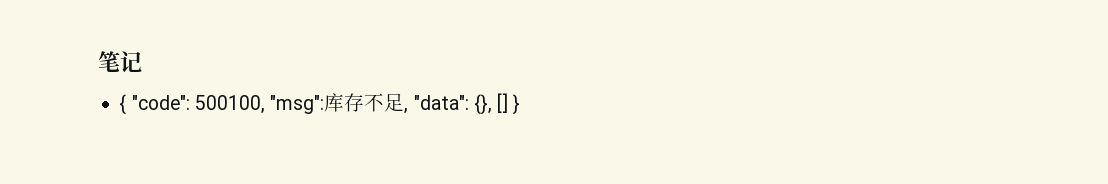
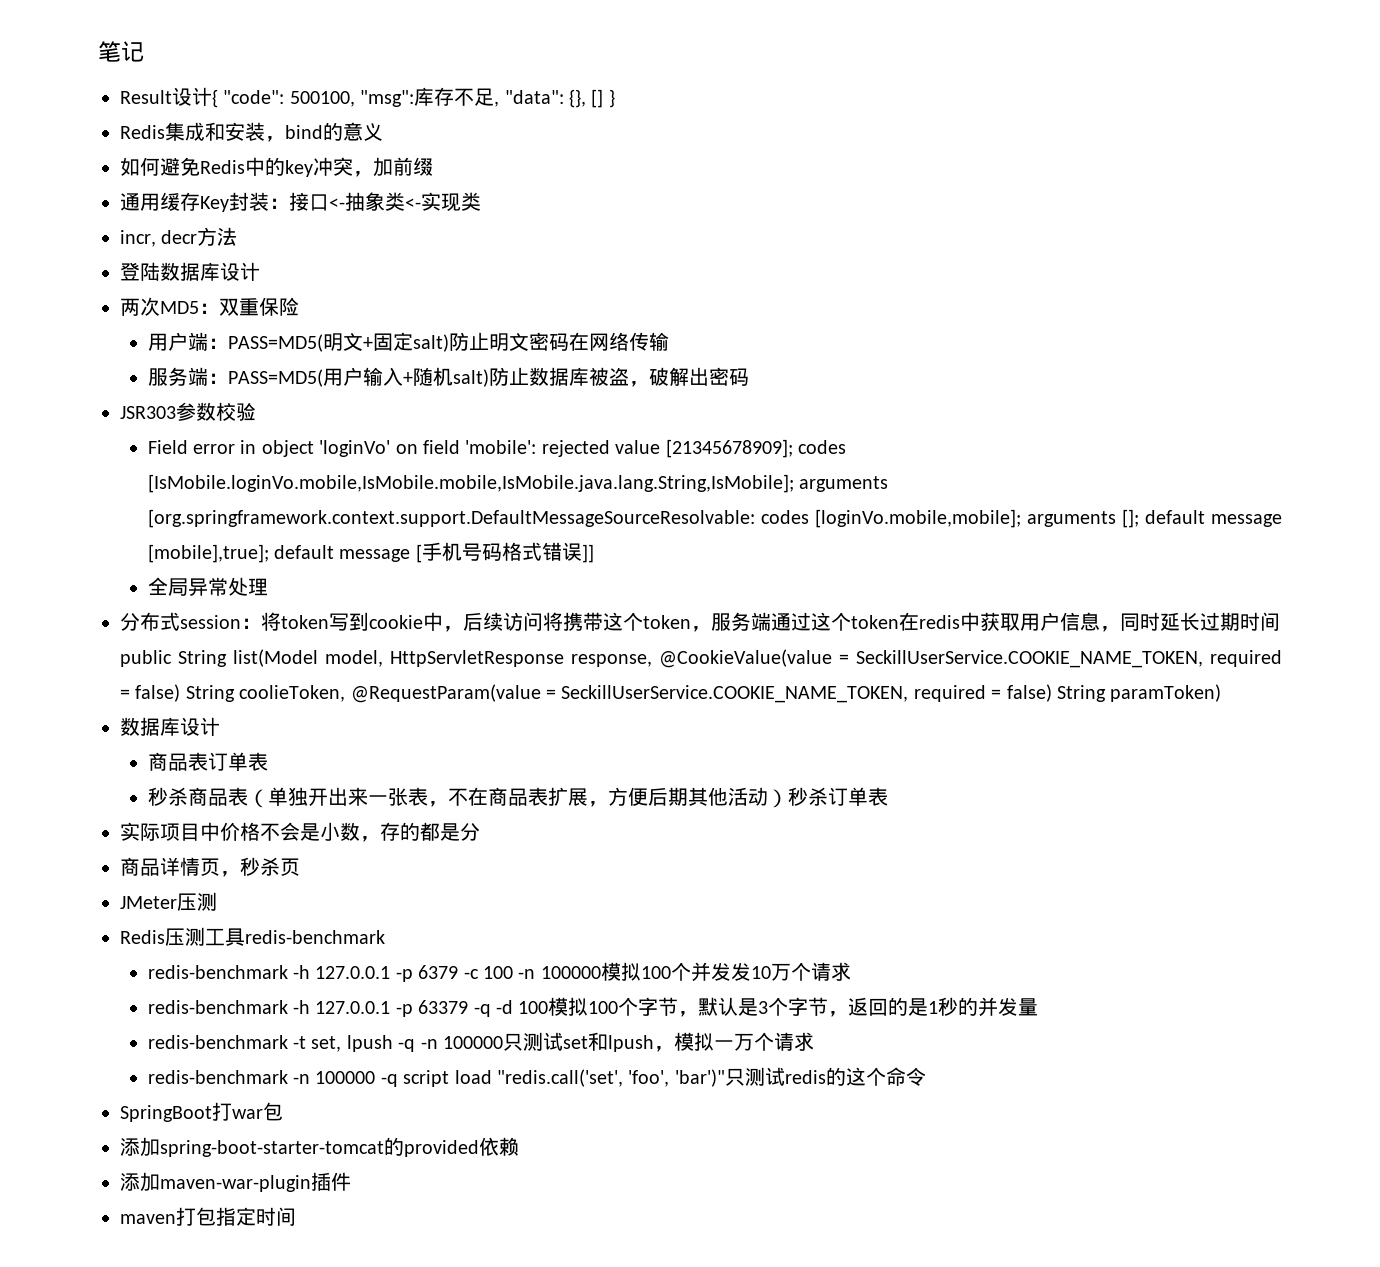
- { "code": 500100, "msg":库存不足, "data": {}, [] }
+ Result设计{ "code": 500100, "msg":库存不足, "data": {}, [] }
+ Redis集成和安装，bind的意义
+ 如何避免Redis中的key冲突，加前缀
+ 通用缓存Key封装：接口<-抽象类<-实现类
+ incr, decr方法
+ 登陆数据库设计
+ 两次MD5：双重保险
+ 用户端：PASS=MD5(明文+固定salt)防止明文密码在网络传输
+ 服务端：PASS=MD5(用户输入+随机salt)防止数据库被盗，破解出密码
+ JSR303参数校验
+ Field error in object 'loginVo' on field 'mobile': rejected value [21345678909]; codes [IsMobile.loginVo.mobile,IsMobile.mobile,IsMobile.java.lang.String,IsMobile]; arguments [org.springframework.context.support.DefaultMessageSourceResolvable: codes [loginVo.mobile,mobile]; arguments []; default message [mobile],true]; default message [手机号码格式错误]]
+ 全局异常处理
+ 分布式session：将token写到cookie中，后续访问将携带这个token，服务端通过这个token在redis中获取用户信息，同时延长过期时间public String list(Model model, HttpServletResponse response, @CookieValue(value = SeckillUserService.COOKIE_NAME_TOKEN, required = false) String coolieToken, @RequestParam(value = SeckillUserService.COOKIE_NAME_TOKEN, required = false) String paramToken)
+ 数据库设计
+ 商品表订单表
+ 秒杀商品表（单独开出来一张表，不在商品表扩展，方便后期其他活动）秒杀订单表
+ 实际项目中价格不会是小数，存的都是分
+ 商品详情页，秒杀页
+ JMeter压测
+ Redis压测工具redis-benchmark
+ redis-benchmark -h 127.0.0.1 -p 6379 -c 100 -n 100000模拟100个并发发10万个请求
+ redis-benchmark -h 127.0.0.1 -p 63379 -q -d 100模拟100个字节，默认是3个字节，返回的是1秒的并发量
+ redis-benchmark -t set, lpush -q -n 100000只测试set和lpush，模拟一万个请求
+ redis-benchmark -n 100000 -q script load "redis.call('set', 'foo', 'bar')"只测试redis的这个命令
+ SpringBoot打war包
+ 添加spring-boot-starter-tomcat的provided依赖
+ 添加maven-war-plugin插件
+ maven打包指定时间

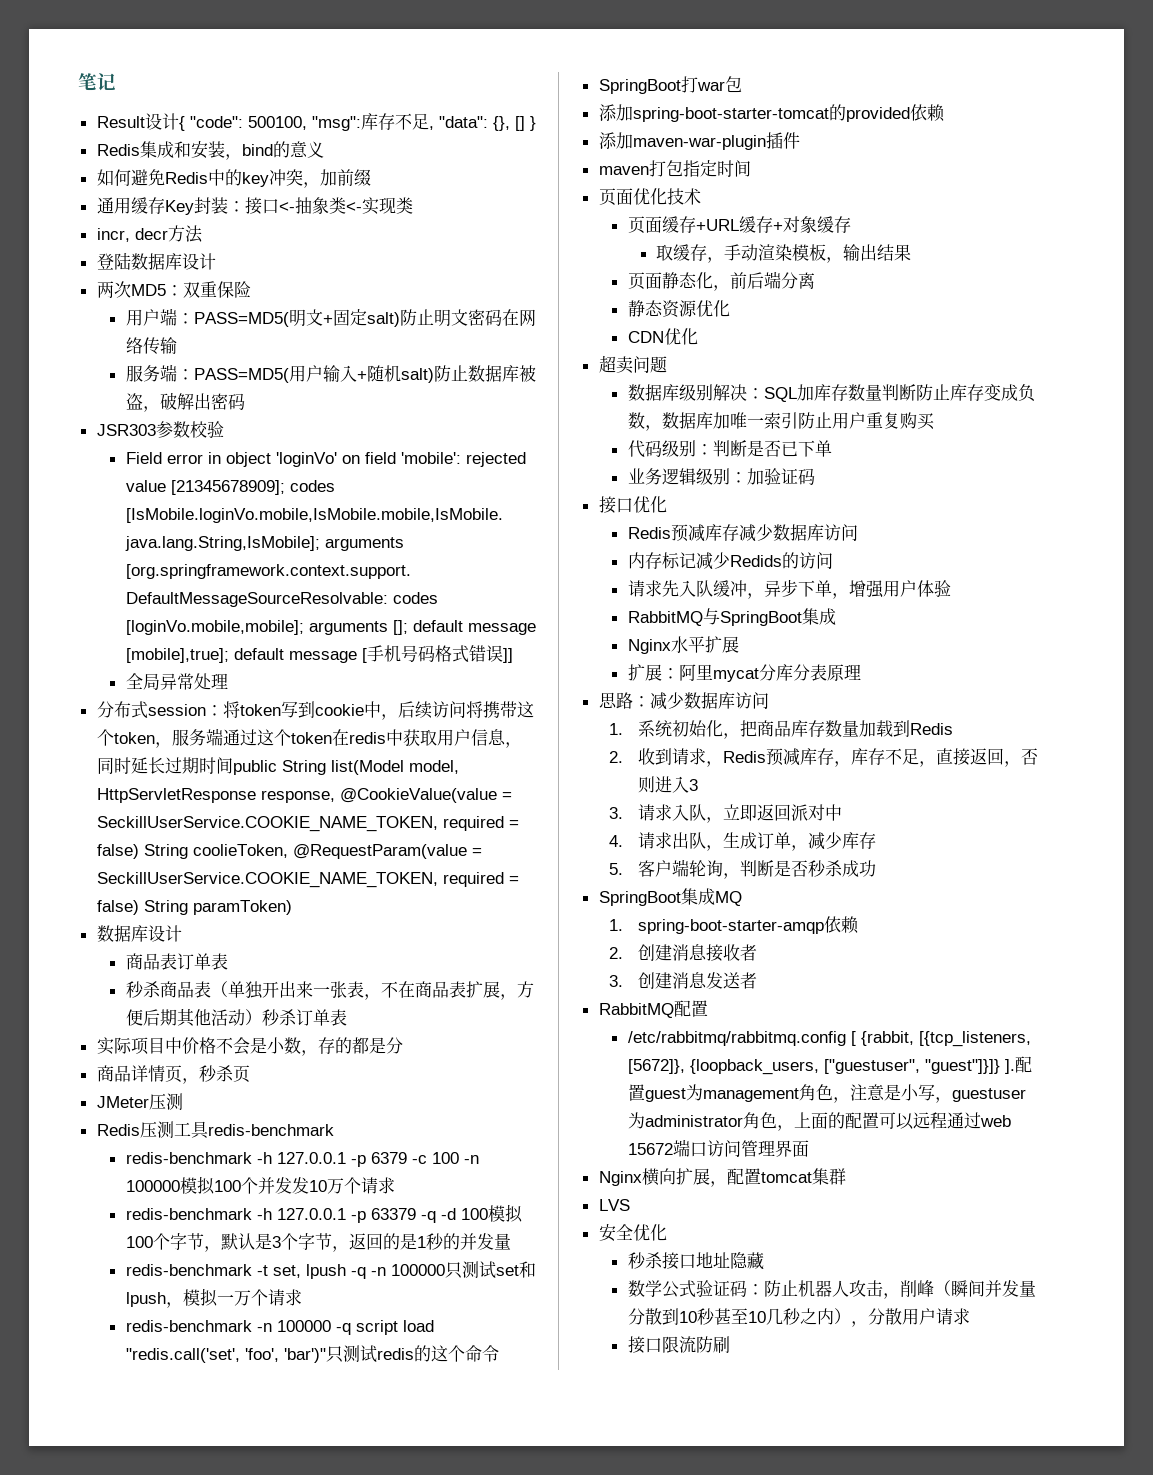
+ 页面优化技术
+ 页面缓存+URL缓存+对象缓存
+ 取缓存，手动渲染模板，输出结果
+ 页面静态化，前后端分离
+ 静态资源优化
+ CDN优化
+ 超卖问题
+ 数据库级别解决：SQL加库存数量判断防止库存变成负数，数据库加唯一索引防止用户重复购买
+ 代码级别：判断是否已下单
+ 业务逻辑级别：加验证码
+ 接口优化
+ Redis预减库存减少数据库访问
+ 内存标记减少Redids的访问
+ 请求先入队缓冲，异步下单，增强用户体验
+ RabbitMQ与SpringBoot集成
+ Nginx水平扩展
+ 扩展：阿里mycat分库分表原理
+ 思路：减少数据库访问
+ 1.系统初始化，把商品库存数量加载到Redis
+ 2.收到请求，Redis预减库存，库存不足，直接返回，否则进入3
+ 3.请求入队，立即返回派对中
+ 4.请求出队，生成订单，减少库存
+ 5.客户端轮询，判断是否秒杀成功
+ SpringBoot集成MQ
+ 1. spring-boot-starter-amqp依赖
+ 2.创建消息接收者
+ 3.创建消息发送者
+ RabbitMQ配置
+ /etc/rabbitmq/rabbitmq.config [ {rabbit, [{tcp_listeners, [5672]}, {loopback_users, ["guestuser", "guest"]}]} ].配置guest为management角色，注意是小写，guestuser为administrator角色，上面的配置可以远程通过web 15672端口访问管理界面
+ Nginx横向扩展，配置tomcat集群
+ LVS
+ 安全优化
+ 秒杀接口地址隐藏
+ 数学公式验证码：防止机器人攻击，削峰（瞬间并发量分散到10秒甚至10几秒之内），分散用户请求
+ 接口限流防刷

